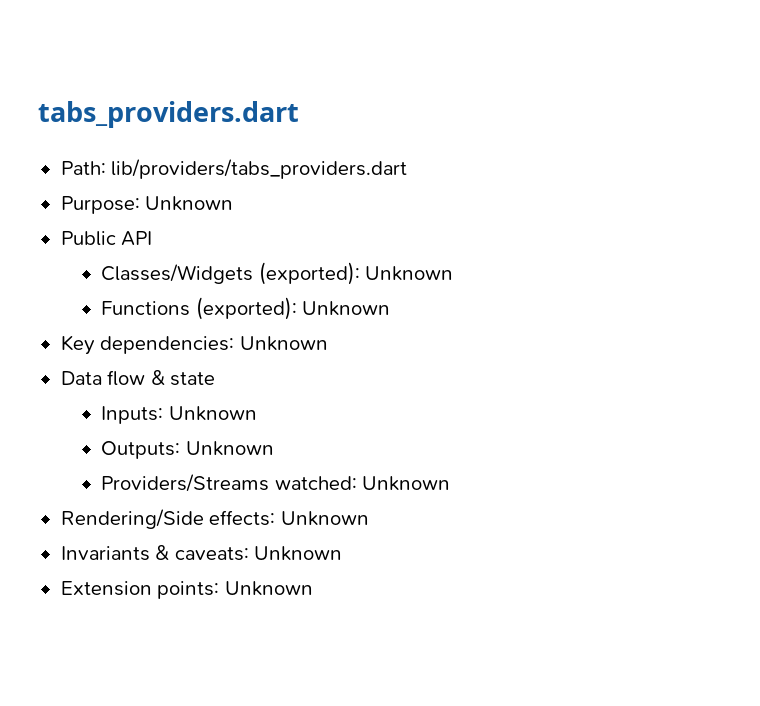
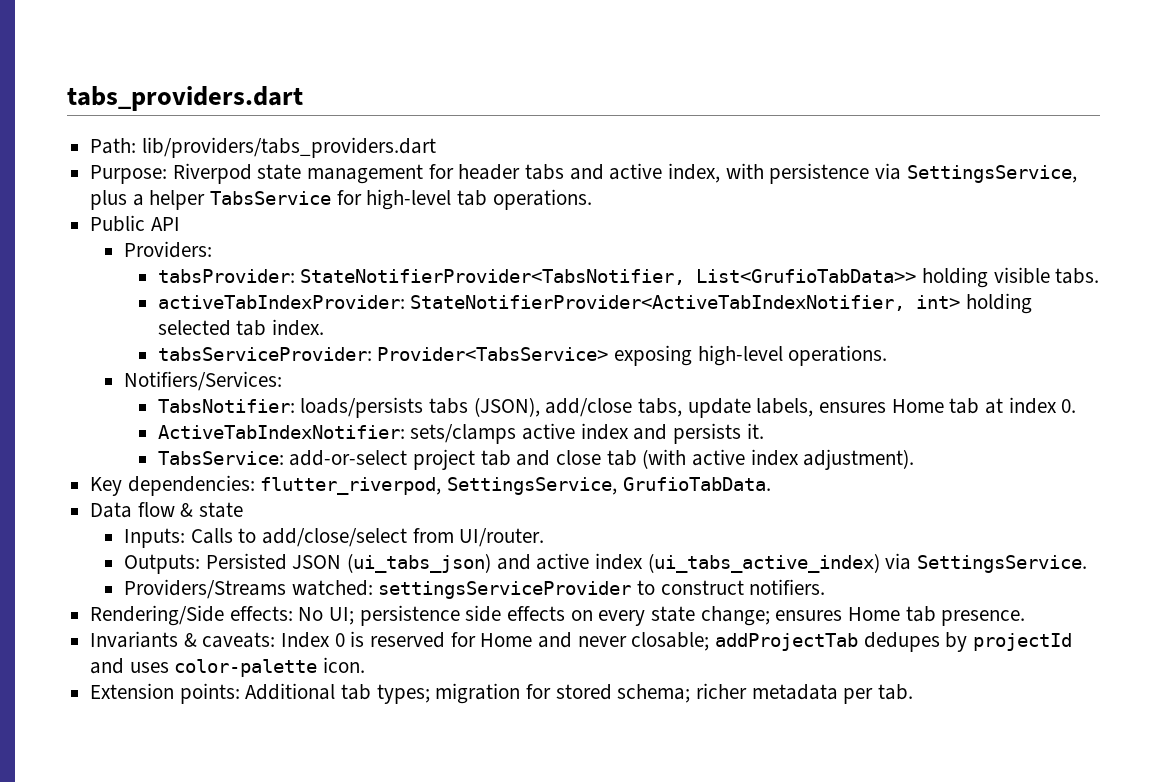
- Purpose: Unknown
+ Purpose: Riverpod state management for header tabs and active index, with persistence via SettingsService, plus a helper TabsService for high-level tab operations.
  Public API
- Classes/Widgets (exported): Unknown
- Functions (exported): Unknown
+ Providers:
+ tabsProvider: StateNotifierProvider<TabsNotifier, List<GrufioTabData>> holding visible tabs.
+ activeTabIndexProvider: StateNotifierProvider<ActiveTabIndexNotifier, int> holding selected tab index.
+ tabsServiceProvider: Provider<TabsService> exposing high-level operations.
+ Notifiers/Services:
+ TabsNotifier: loads/persists tabs (JSON), add/close tabs, update labels, ensures Home tab at index 0.
+ ActiveTabIndexNotifier: sets/clamps active index and persists it.
+ TabsService: add-or-select project tab and close tab (with active index adjustment).
- Key dependencies: Unknown
+ Key dependencies: flutter_riverpod, SettingsService, GrufioTabData.
- Inputs: Unknown
- Outputs: Unknown
- Providers/Streams watched: Unknown
- Rendering/Side effects: Unknown
- Invariants & caveats: Unknown
- Extension points: Unknown
+ Inputs: Calls to add/close/select from UI/router.
+ Outputs: Persisted JSON (ui_tabs_json) and active index (ui_tabs_active_index) via SettingsService.
+ Providers/Streams watched: settingsServiceProvider to construct notifiers.
+ Rendering/Side effects: No UI; persistence side effects on every state change; ensures Home tab presence.
+ Invariants & caveats: Index 0 is reserved for Home and never closable; addProjectTab dedupes by projectId and uses color-palette icon.
+ Extension points: Additional tab types; migration for stored schema; richer metadata per tab.

